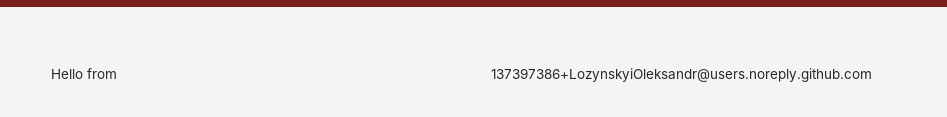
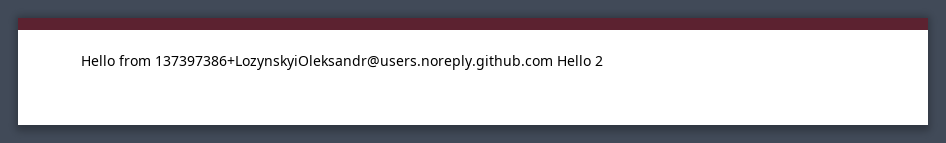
- Hello from 137397386+LozynskyiOleksandr@users.noreply.github.com
+ Hello from 137397386+LozynskyiOleksandr@users.noreply.github.com Hello 2

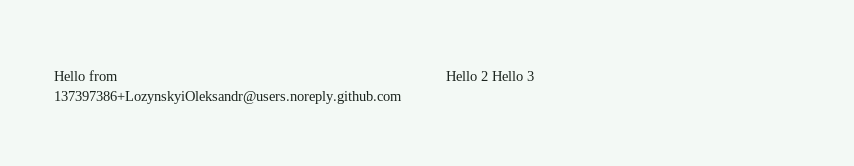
- Hello from 137397386+LozynskyiOleksandr@users.noreply.github.com Hello 2
+ Hello from 137397386+LozynskyiOleksandr@users.noreply.github.com Hello 2 Hello 3

